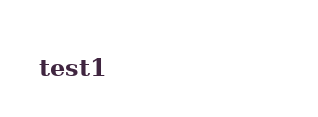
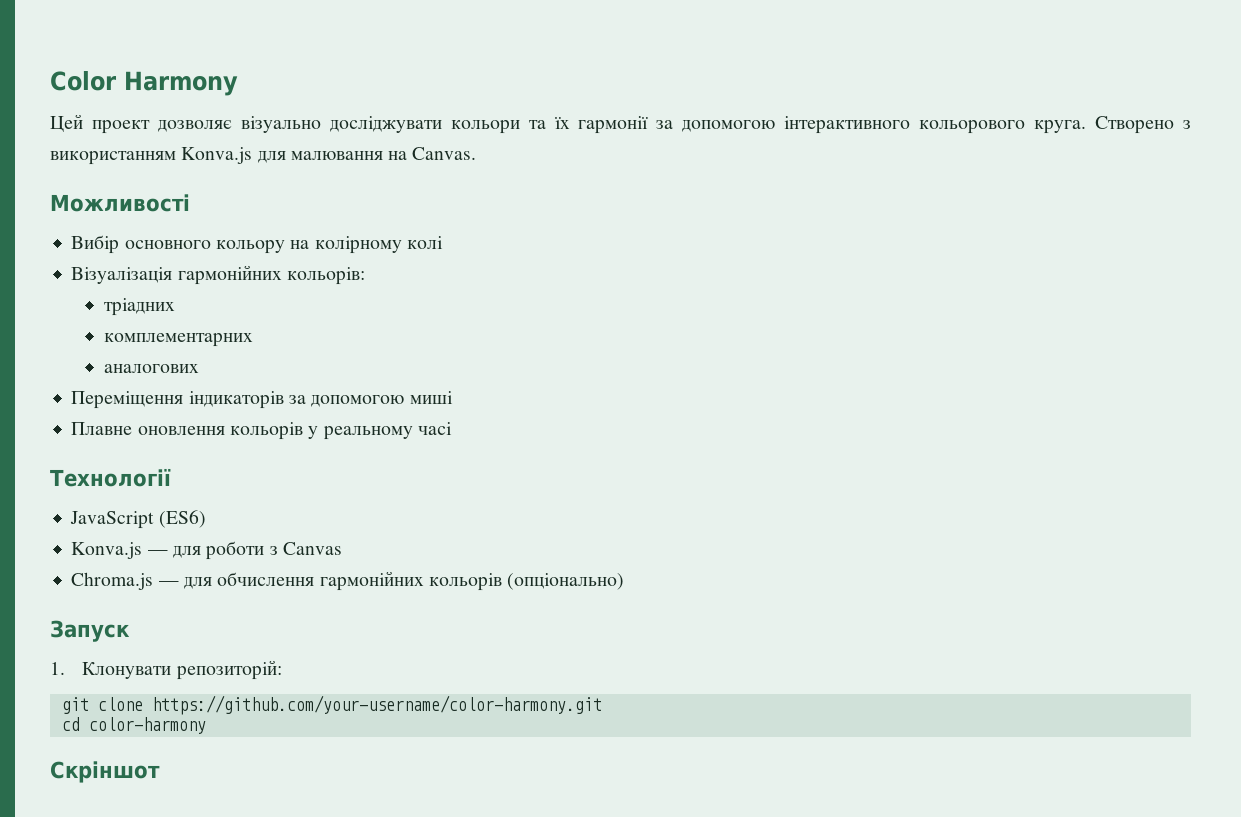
- test1
+ Color Harmony
+ Цей проект дозволяє візуально досліджувати кольори та їх гармонії за допомогою інтерактивного кольорового круга. Створено з використанням Konva.js для малювання на Canvas.
+ Можливості
+ Вибір основного кольору на колірному колі
+ Візуалізація гармонійних кольорів:
+ тріадних
+ комплементарних
+ аналогових
+ Переміщення індикаторів за допомогою миші
+ Плавне оновлення кольорів у реальному часі
+ Технології
+ JavaScript (ES6)
+ Konva.js — для роботи з Canvas
+ Chroma.js — для обчислення гармонійних кольорів (опціонально)
+ Запуск
+ 1. Клонувати репозиторій:
+ git clone https://github.com/your-username/color-harmony.git
+ cd color-harmony
+ Скріншот

